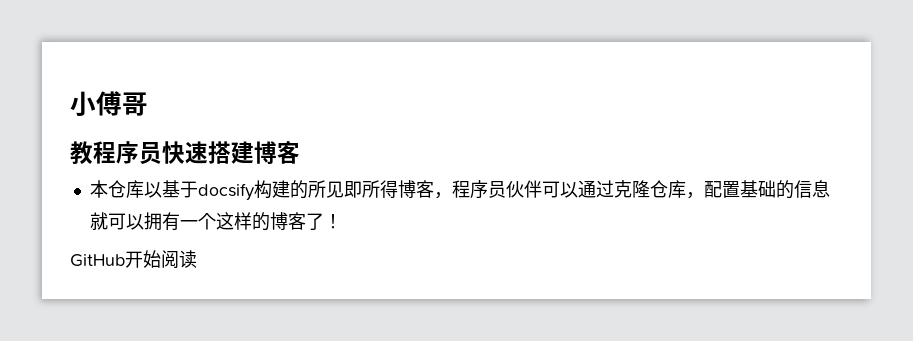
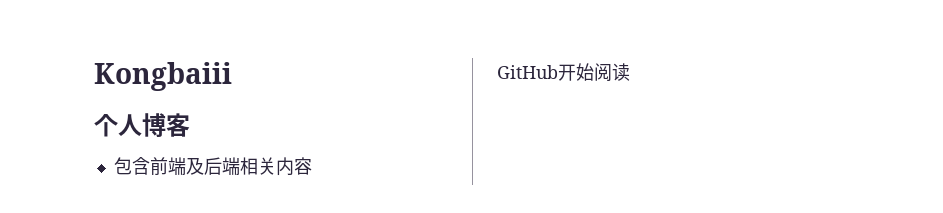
- 小傅哥
- 教程序员快速搭建博客
- 本仓库以基于docsify构建的所见即所得博客，程序员伙伴可以通过克隆仓库，配置基础的信息就可以拥有一个这样的博客了！
+ Kongbaiii
+ 个人博客
+ 包含前端及后端相关内容

